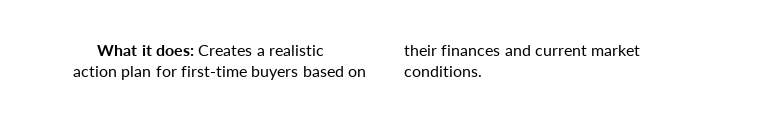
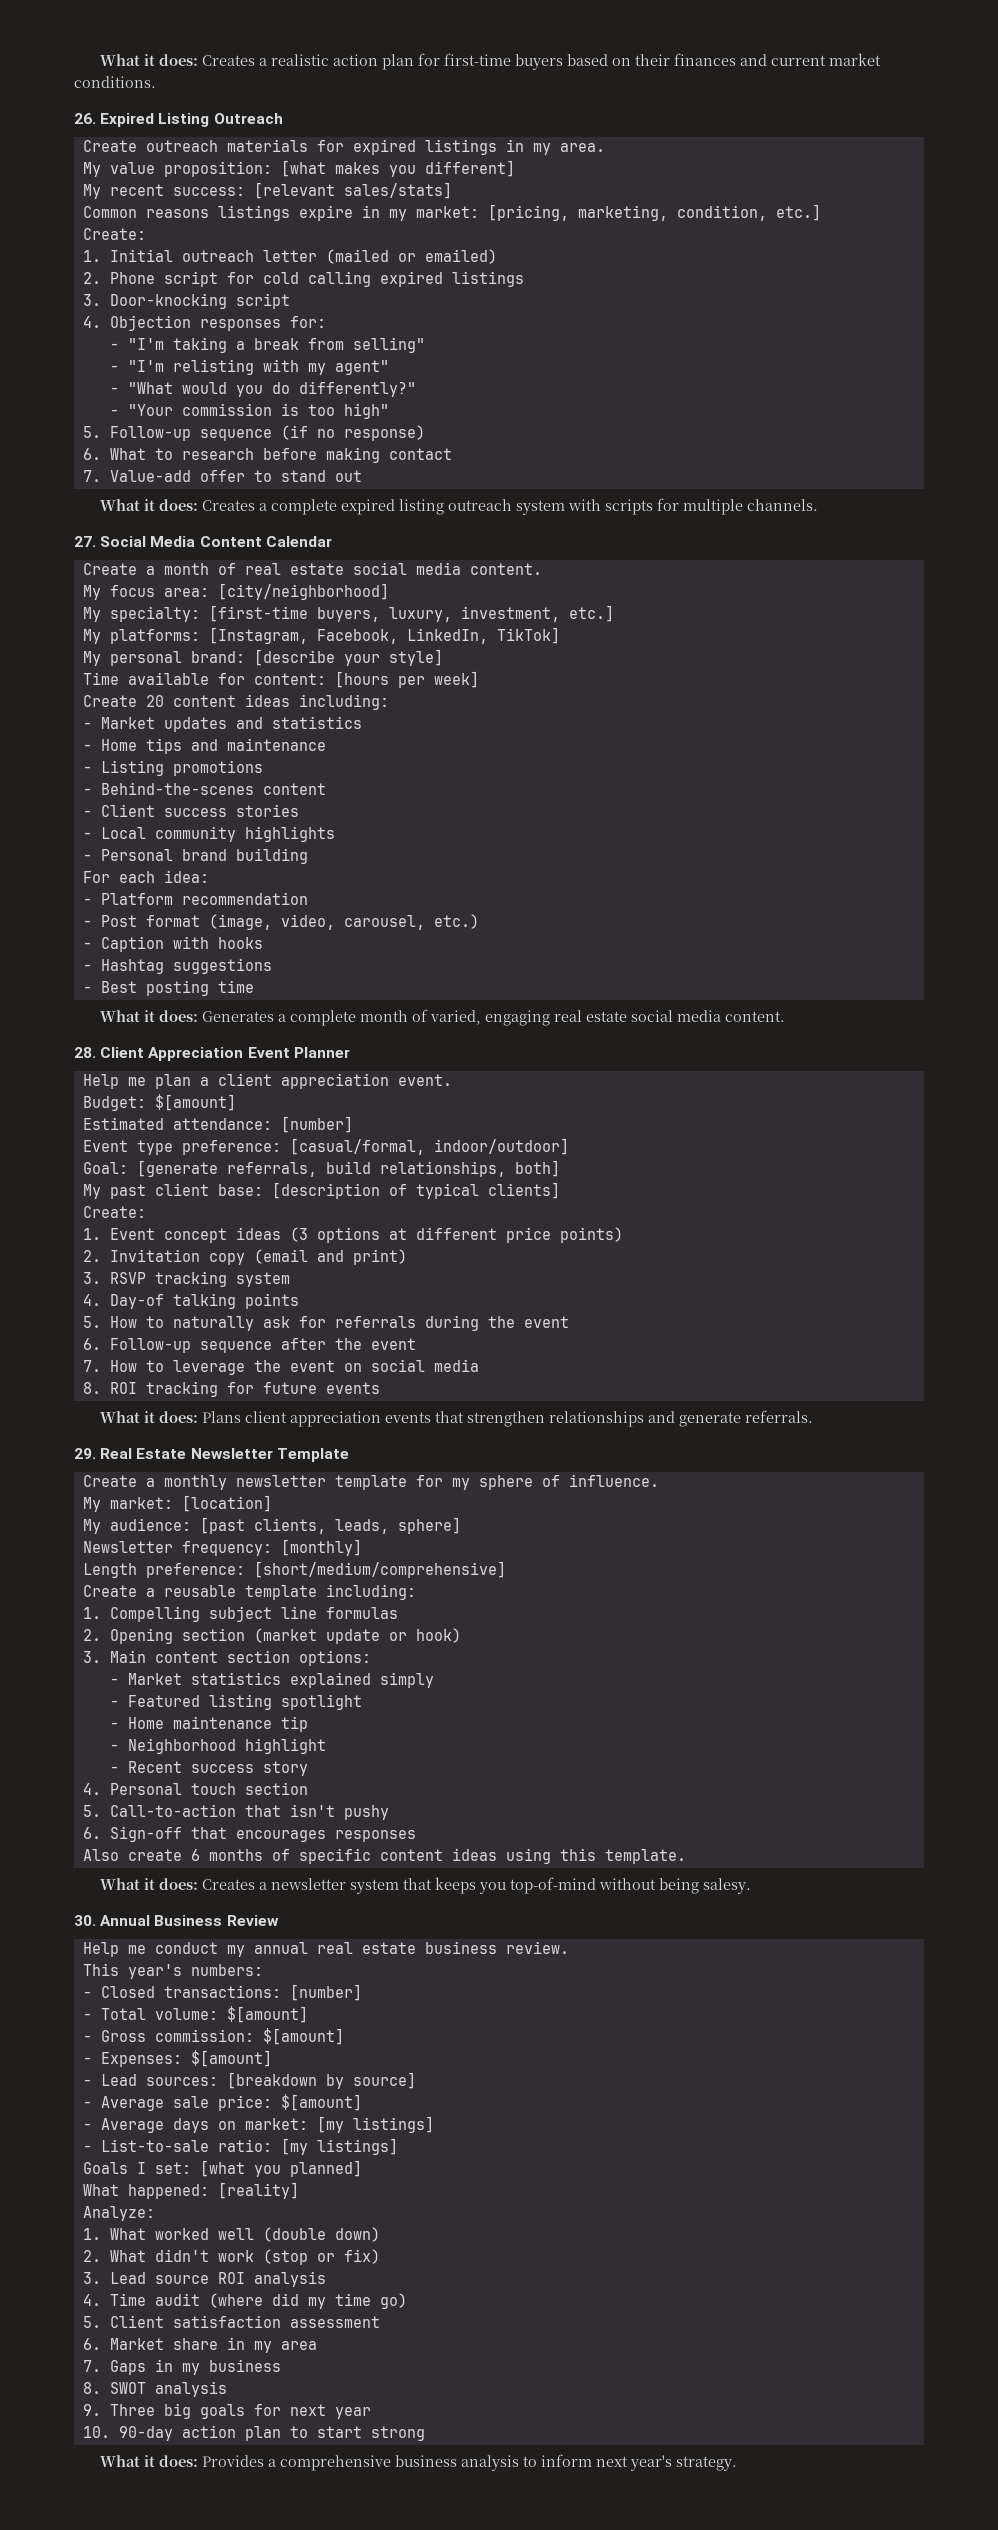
+ 26. Expired Listing Outreach
+ Create outreach materials for expired listings in my area.
+ My value proposition: [what makes you different]
+ My recent success: [relevant sales/stats]
+ Common reasons listings expire in my market: [pricing, marketing, condition, etc.]
+ Create:
+ 1. Initial outreach letter (mailed or emailed)
+ 2. Phone script for cold calling expired listings
+ 3. Door-knocking script
+ 4. Objection responses for:
+ - "I'm taking a break from selling"
+ - "I'm relisting with my agent"
+ - "What would you do differently?"
+ - "Your commission is too high"
+ 5. Follow-up sequence (if no response)
+ 6. What to research before making contact
+ 7. Value-add offer to stand out
+ What it does: Creates a complete expired listing outreach system with scripts for multiple channels.
+ 27. Social Media Content Calendar
+ Create a month of real estate social media content.
+ My focus area: [city/neighborhood]
+ My specialty: [first-time buyers, luxury, investment, etc.]
+ My platforms: [Instagram, Facebook, LinkedIn, TikTok]
+ My personal brand: [describe your style]
+ Time available for content: [hours per week]
+ Create 20 content ideas including:
+ - Market updates and statistics
+ - Home tips and maintenance
+ - Listing promotions
+ - Behind-the-scenes content
+ - Client success stories
+ - Local community highlights
+ - Personal brand building
+ For each idea:
+ - Platform recommendation
+ - Post format (image, video, carousel, etc.)
+ - Caption with hooks
+ - Hashtag suggestions
+ - Best posting time
+ What it does: Generates a complete month of varied, engaging real estate social media content.
+ 28. Client Appreciation Event Planner
+ Help me plan a client appreciation event.
+ Budget: $[amount]
+ Estimated attendance: [number]
+ Event type preference: [casual/formal, indoor/outdoor]
+ Goal: [generate referrals, build relationships, both]
+ My past client base: [description of typical clients]
+ Create:
+ 1. Event concept ideas (3 options at different price points)
+ 2. Invitation copy (email and print)
+ 3. RSVP tracking system
+ 4. Day-of talking points
+ 5. How to naturally ask for referrals during the event
+ 6. Follow-up sequence after the event
+ 7. How to leverage the event on social media
+ 8. ROI tracking for future events
+ What it does: Plans client appreciation events that strengthen relationships and generate referrals.
+ 29. Real Estate Newsletter Template
+ Create a monthly newsletter template for my sphere of influence.
+ My market: [location]
+ My audience: [past clients, leads, sphere]
+ Newsletter frequency: [monthly]
+ Length preference: [short/medium/comprehensive]
+ Create a reusable template including:
+ 1. Compelling subject line formulas
+ 2. Opening section (market update or hook)
+ 3. Main content section options:
+ - Market statistics explained simply
+ - Featured listing spotlight
+ - Home maintenance tip
+ - Neighborhood highlight
+ - Recent success story
+ 4. Personal touch section
+ 5. Call-to-action that isn't pushy
+ 6. Sign-off that encourages responses
+ Also create 6 months of specific content ideas using this template.
+ What it does: Creates a newsletter system that keeps you top-of-mind without being salesy.
+ 30. Annual Business Review
+ Help me conduct my annual real estate business review.
+ This year's numbers:
+ - Closed transactions: [number]
+ - Total volume: $[amount]
+ - Gross commission: $[amount]
+ - Expenses: $[amount]
+ - Lead sources: [breakdown by source]
+ - Average sale price: $[amount]
+ - Average days on market: [my listings]
+ - List-to-sale ratio: [my listings]
+ Goals I set: [what you planned]
+ What happened: [reality]
+ Analyze:
+ 1. What worked well (double down)
+ 2. What didn't work (stop or fix)
+ 3. Lead source ROI analysis
+ 4. Time audit (where did my time go)
+ 5. Client satisfaction assessment
+ 6. Market share in my area
+ 7. Gaps in my business
+ 8. SWOT analysis
+ 9. Three big goals for next year
+ 10. 90-day action plan to start strong
+ What it does: Provides a comprehensive business analysis to inform next year's strategy.

